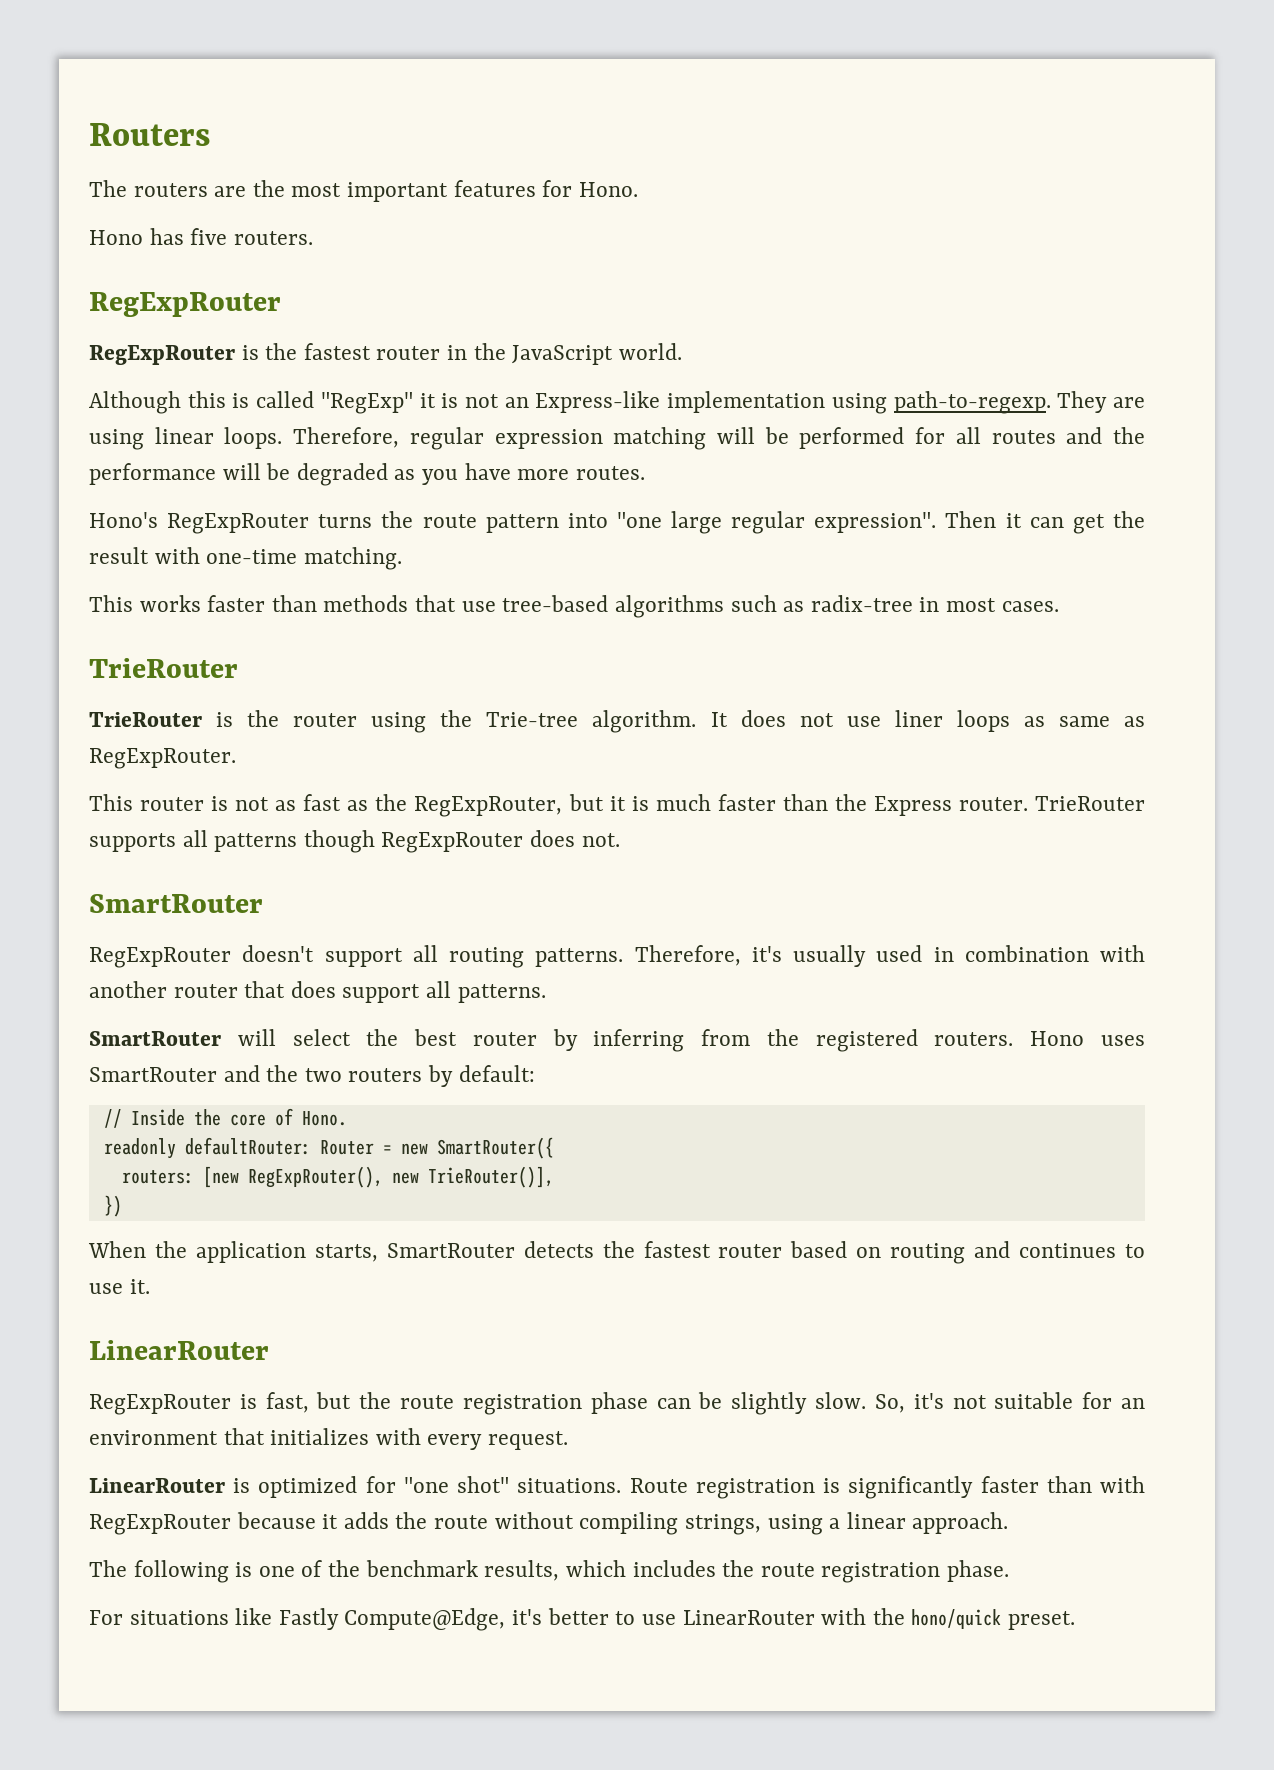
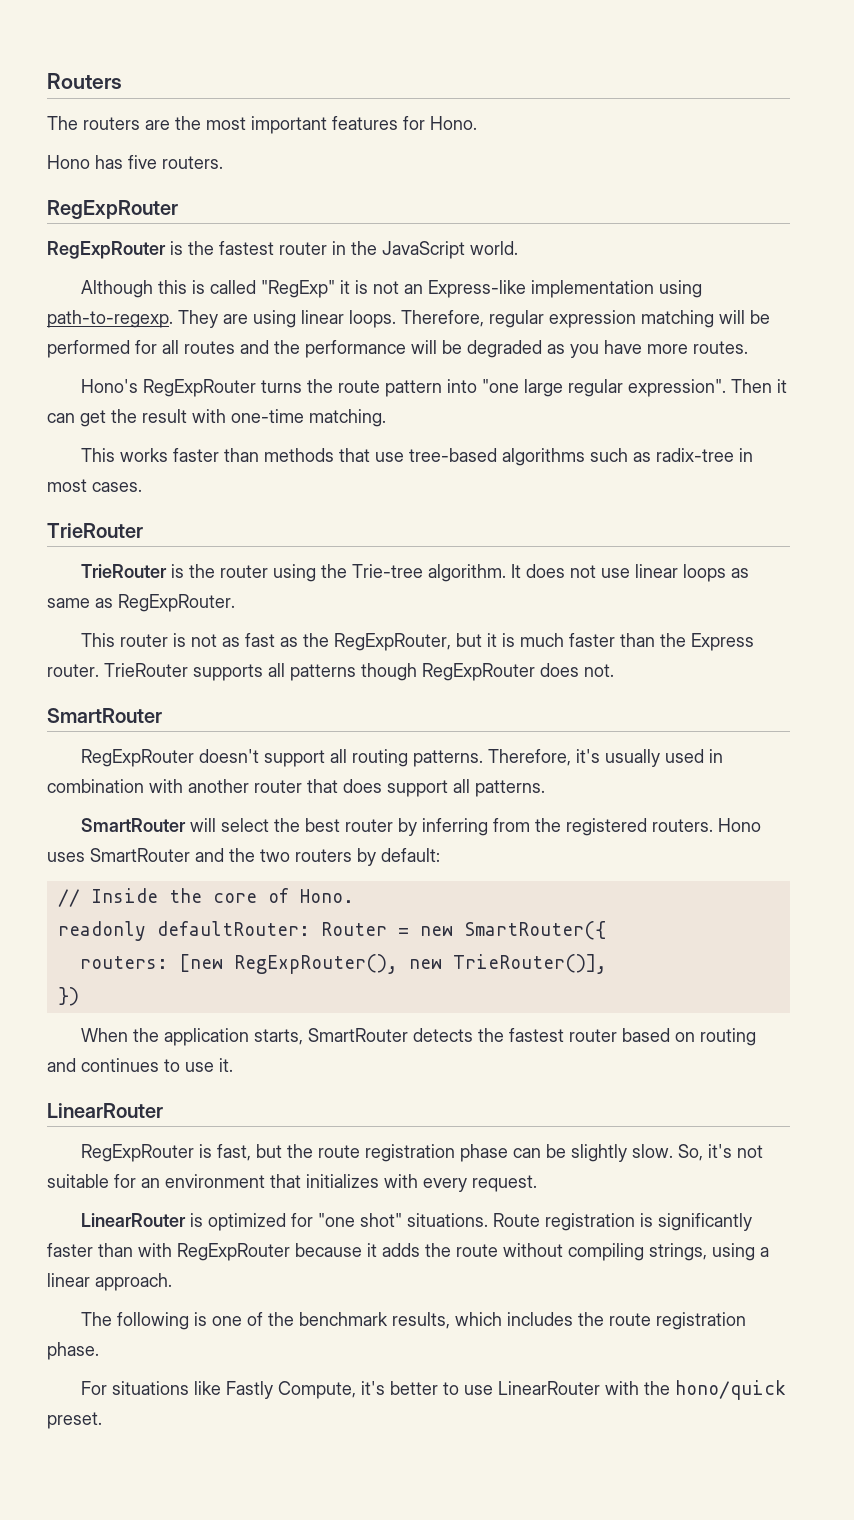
- It does not use liner loops as same as RegExpRouter.
+ It does not use linear loops as same as RegExpRouter.
- For situations like Fastly Compute@Edge, it's better to use LinearRouter with the hono/quick preset.
+ For situations like Fastly Compute, it's better to use LinearRouter with the hono/quick preset.

